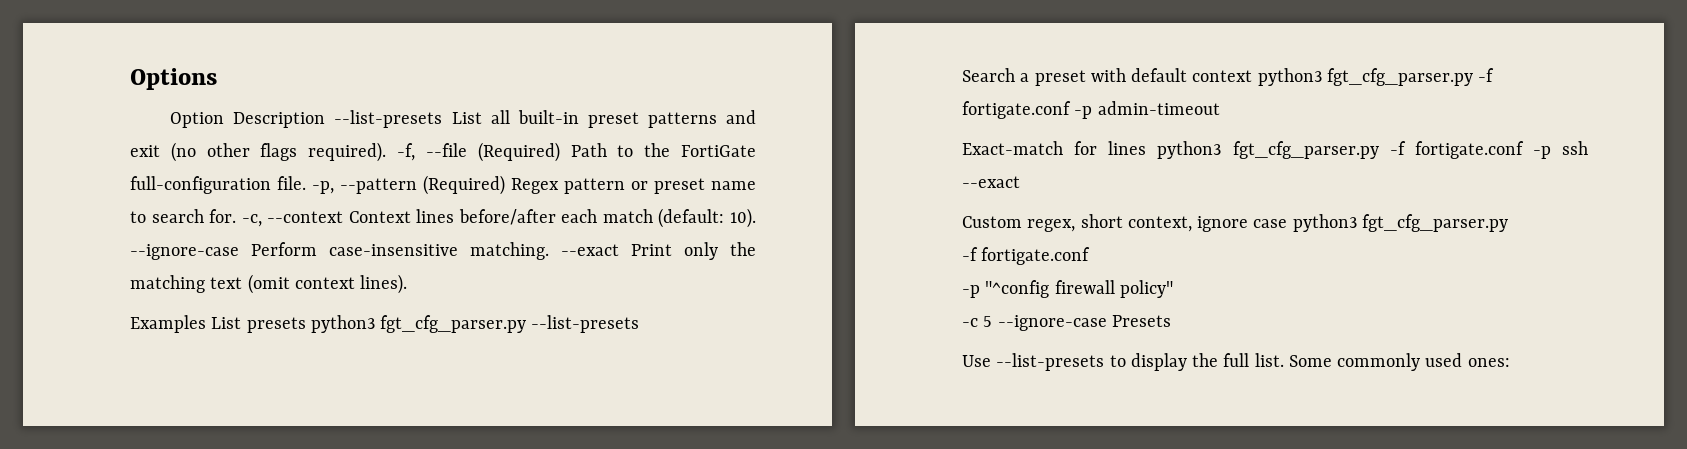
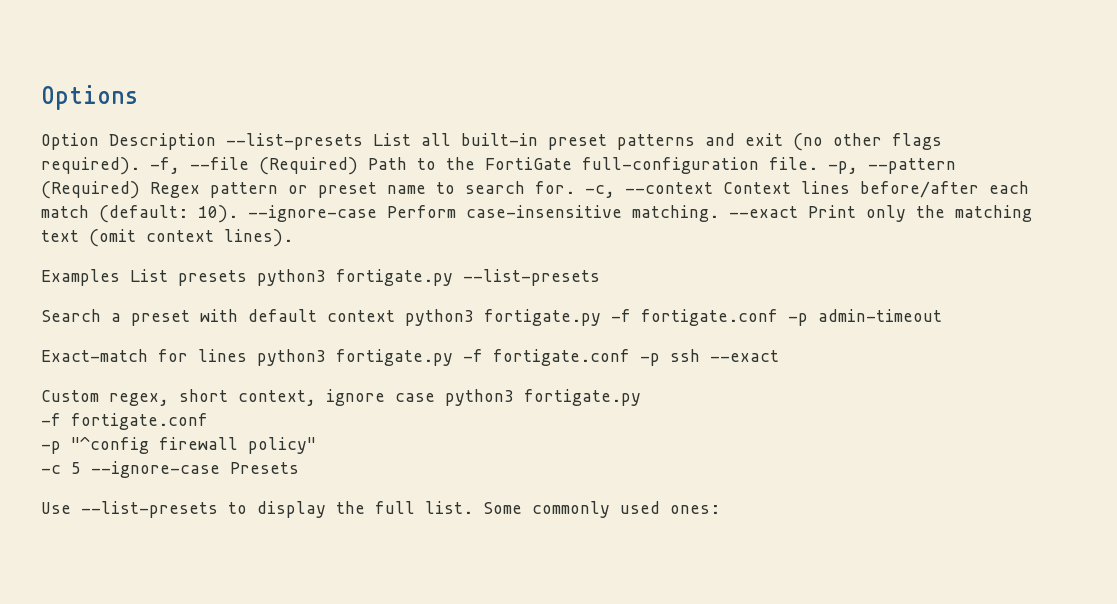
- Examples List presets python3 fgt_cfg_parser.py --list-presets
+ Examples List presets python3 fortigate.py --list-presets
- Search a preset with default context python3 fgt_cfg_parser.py -f fortigate.conf -p admin-timeout
+ Search a preset with default context python3 fortigate.py -f fortigate.conf -p admin-timeout
- Exact-match for lines python3 fgt_cfg_parser.py -f fortigate.conf -p ssh --exact
+ Exact-match for lines python3 fortigate.py -f fortigate.conf -p ssh --exact
- Custom regex, short context, ignore case python3 fgt_cfg_parser.py
+ Custom regex, short context, ignore case python3 fortigate.py

